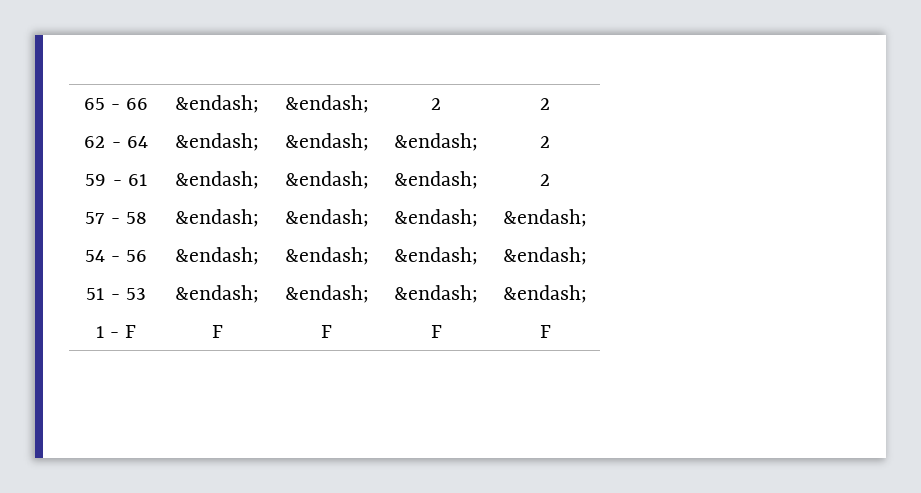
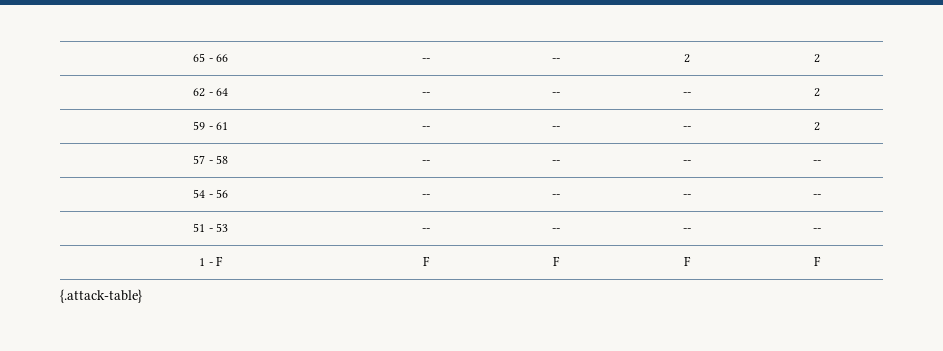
- 65 - 66 | &endash; | &endash; | 2 | 2
+ 65 - 66 | -- | -- | 2 | 2
- 62 - 64 | &endash; | &endash; | &endash; | 2
+ 62 - 64 | -- | -- | -- | 2
- 59 - 61 | &endash; | &endash; | &endash; | 2
+ 59 - 61 | -- | -- | -- | 2
- 57 - 58 | &endash; | &endash; | &endash; | &endash;
+ 57 - 58 | -- | -- | -- | --
- 54 - 56 | &endash; | &endash; | &endash; | &endash;
+ 54 - 56 | -- | -- | -- | --
- 51 - 53 | &endash; | &endash; | &endash; | &endash;
+ 51 - 53 | -- | -- | -- | --
+ {.attack-table}

